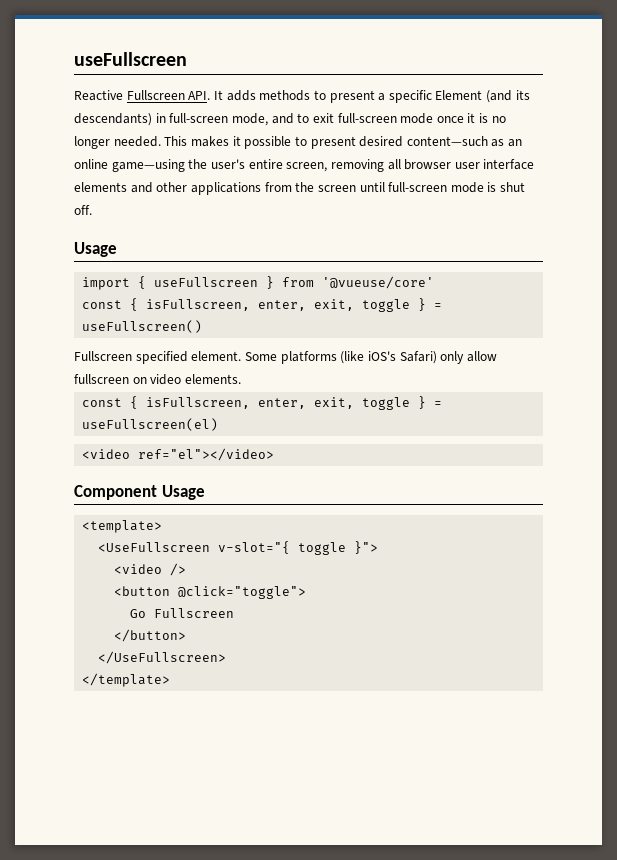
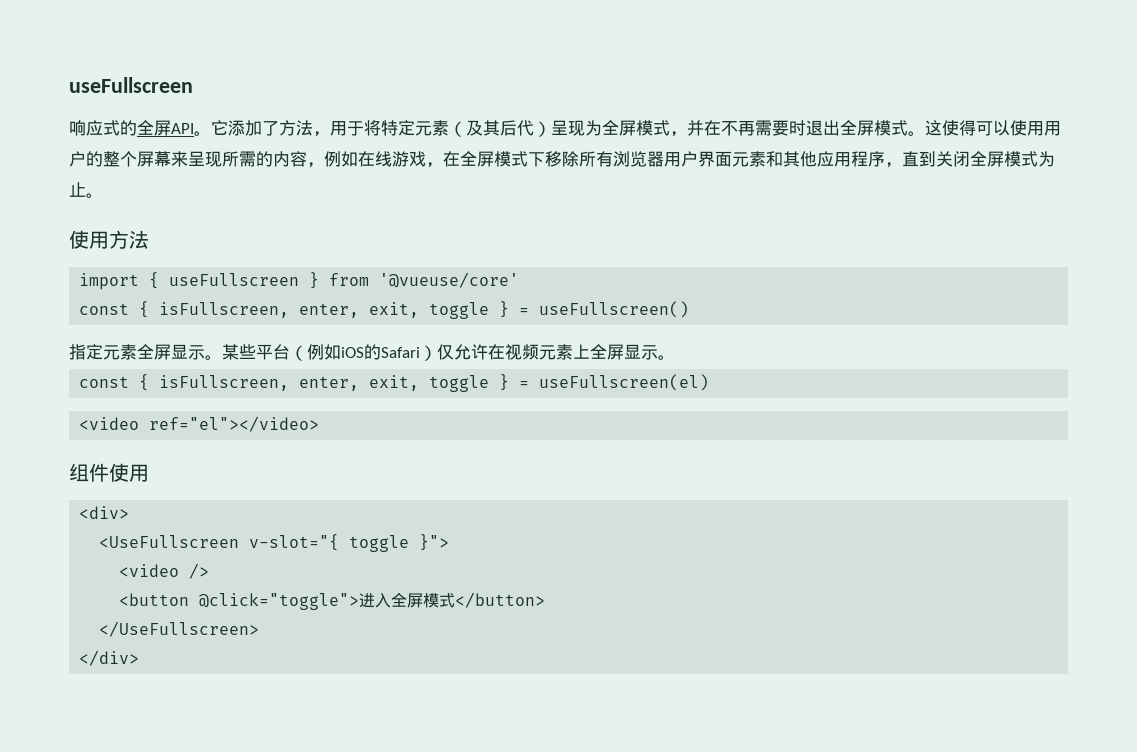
- Reactive Fullscreen API. It adds methods to present a specific Element (and its descendants) in full-screen mode, and to exit full-screen mode once it is no longer needed. This makes it possible to present desired content—such as an online game—using the user's entire screen, removing all browser user interface elements and other applications from the screen until full-screen mode is shut off.
- Usage
+ 响应式的全屏API。它添加了方法，用于将特定元素（及其后代）呈现为全屏模式，并在不再需要时退出全屏模式。这使得可以使用用户的整个屏幕来呈现所需的内容，例如在线游戏，在全屏模式下移除所有浏览器用户界面元素和其他应用程序，直到关闭全屏模式为止。
+ 使用方法
- Fullscreen specified element. Some platforms (like iOS's Safari) only allow fullscreen on video elements.
+ 指定元素全屏显示。某些平台（例如iOS的Safari）仅允许在视频元素上全屏显示。
- Component Usage
- <template>
+ 组件使用
+ <div>
- <button @click="toggle">
- Go Fullscreen
- </button>
+ <button @click="toggle">进入全屏模式</button>
- </template>
+ </div>

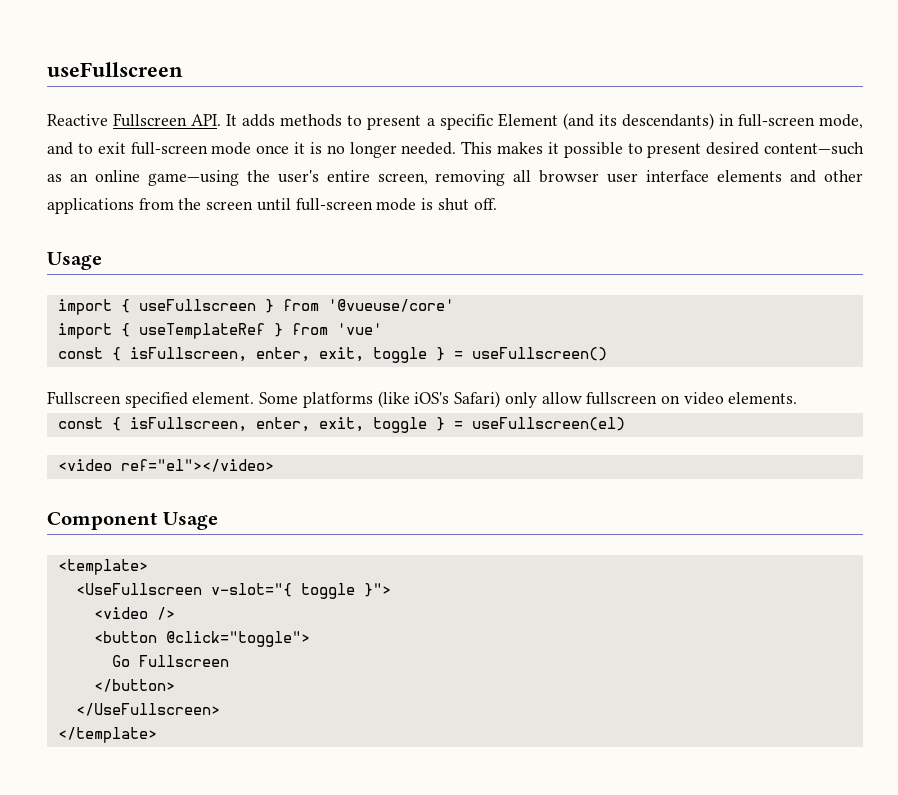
- 响应式的全屏API。它添加了方法，用于将特定元素（及其后代）呈现为全屏模式，并在不再需要时退出全屏模式。这使得可以使用用户的整个屏幕来呈现所需的内容，例如在线游戏，在全屏模式下移除所有浏览器用户界面元素和其他应用程序，直到关闭全屏模式为止。
- 使用方法
+ Reactive Fullscreen API. It adds methods to present a specific Element (and its descendants) in full-screen mode, and to exit full-screen mode once it is no longer needed. This makes it possible to present desired content—such as an online game—using the user's entire screen, removing all browser user interface elements and other applications from the screen until full-screen mode is shut off.
+ Usage
+ import { useTemplateRef } from 'vue'
- 指定元素全屏显示。某些平台（例如iOS的Safari）仅允许在视频元素上全屏显示。
+ Fullscreen specified element. Some platforms (like iOS's Safari) only allow fullscreen on video elements.
- 组件使用
- <div>
+ Component Usage
+ <template>
- <button @click="toggle">进入全屏模式</button>
+ <button @click="toggle">
+ Go Fullscreen
+ </button>
- </div>
+ </template>

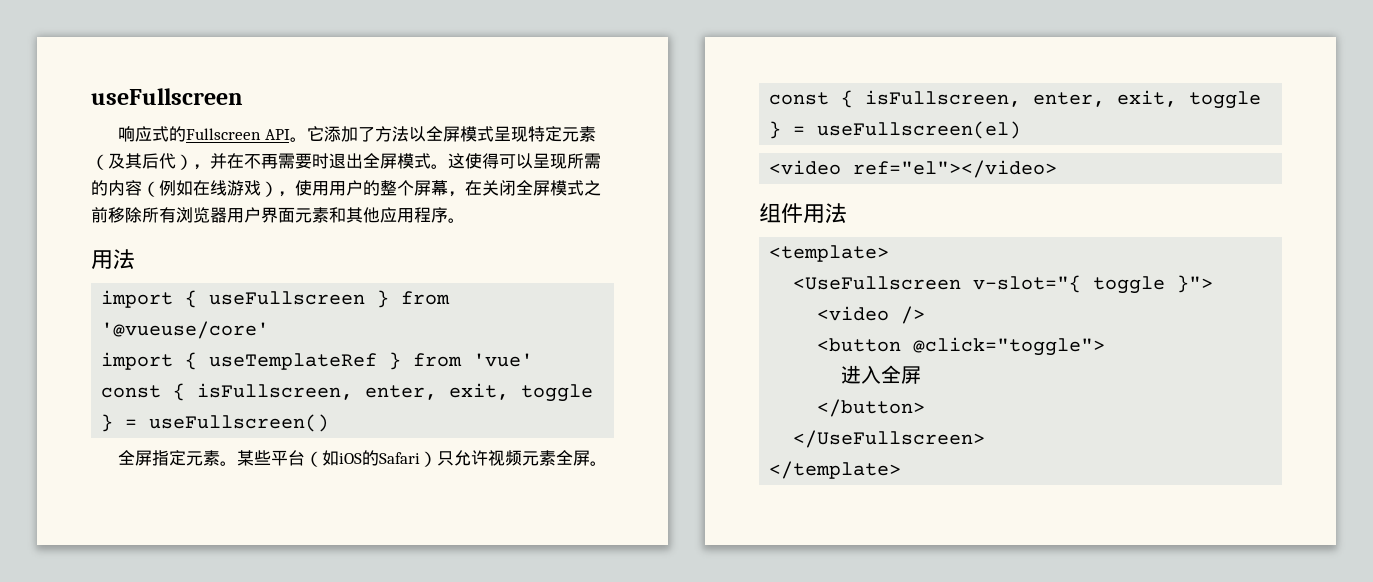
- Reactive Fullscreen API. It adds methods to present a specific Element (and its descendants) in full-screen mode, and to exit full-screen mode once it is no longer needed. This makes it possible to present desired content—such as an online game—using the user's entire screen, removing all browser user interface elements and other applications from the screen until full-screen mode is shut off.
- Usage
+ 响应式的Fullscreen API。它添加了方法以全屏模式呈现特定元素（及其后代），并在不再需要时退出全屏模式。这使得可以呈现所需的内容（例如在线游戏），使用用户的整个屏幕，在关闭全屏模式之前移除所有浏览器用户界面元素和其他应用程序。
+ 用法
- Fullscreen specified element. Some platforms (like iOS's Safari) only allow fullscreen on video elements.
+ 全屏指定元素。某些平台（如iOS的Safari）只允许视频元素全屏。
- Component Usage
+ 组件用法
- Go Fullscreen
+ 进入全屏

